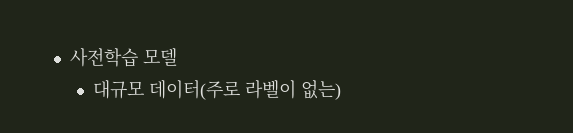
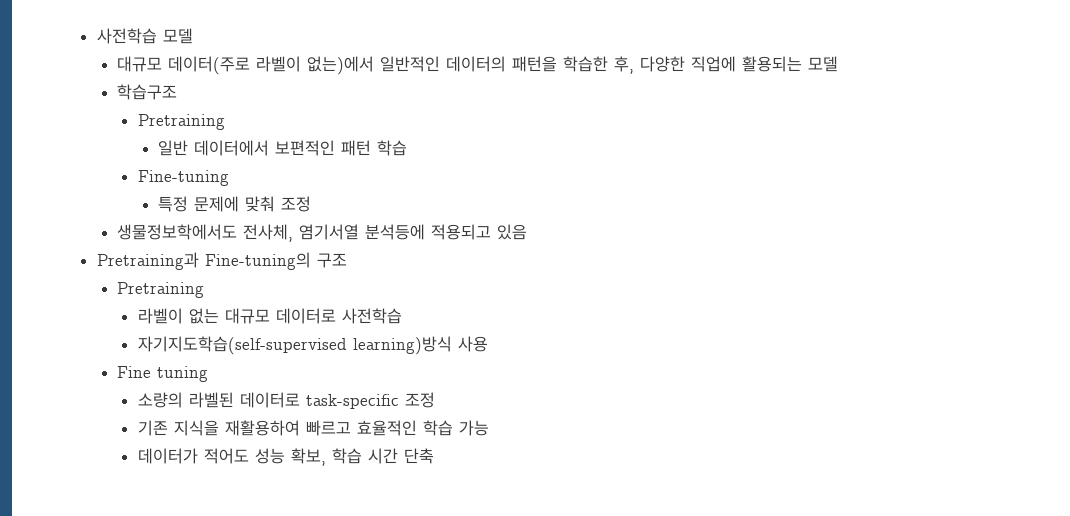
- 대규모 데이터(주로 라벨이 없는)
+ 대규모 데이터(주로 라벨이 없는)에서 일반적인 데이터의 패턴을 학습한 후, 다양한 직업에 활용되는 모델
+ 학습구조
+ Pretraining
+ 일반 데이터에서 보편적인 패턴 학습
+ Fine-tuning
+ 특정 문제에 맞춰 조정
+ 생물정보학에서도 전사체, 염기서열 분석등에 적용되고 있음
+ Pretraining과 Fine-tuning의 구조
+ Pretraining
+ 라벨이 없는 대규모 데이터로 사전학습
+ 자기지도학습(self-supervised learning)방식 사용
+ Fine tuning
+ 소량의 라벨된 데이터로 task-specific 조정
+ 기존 지식을 재활용하여 빠르고 효율적인 학습 가능
+ 데이터가 적어도 성능 확보, 학습 시간 단축

